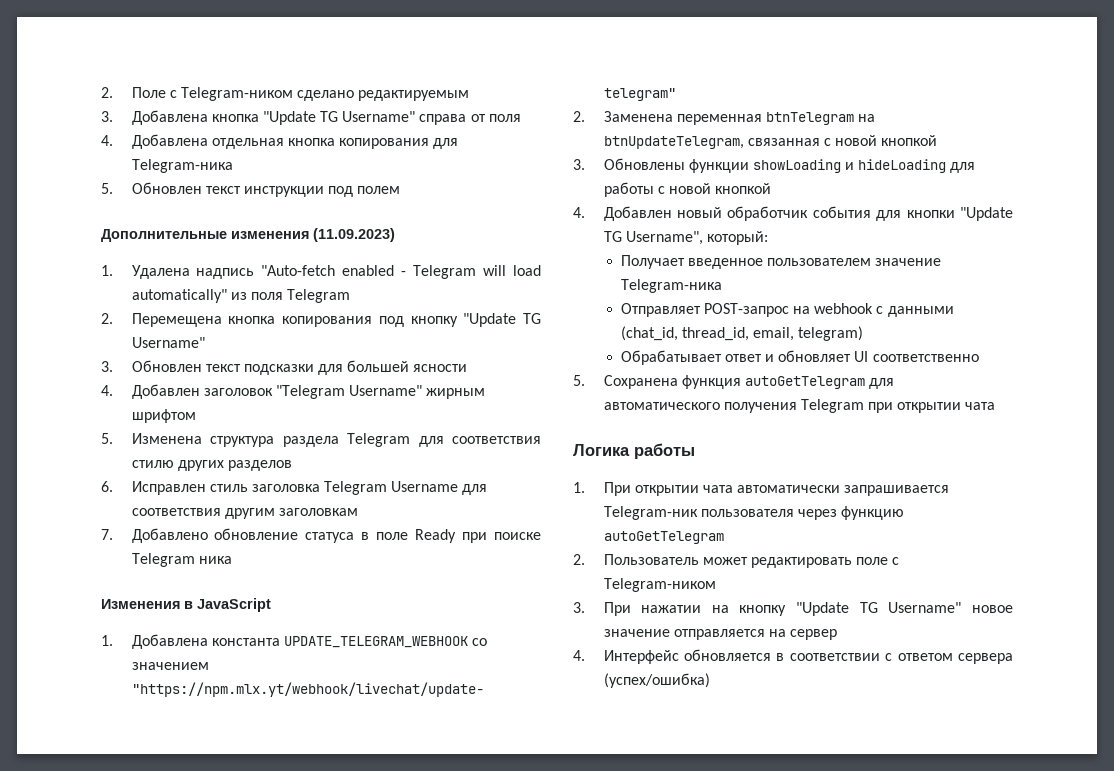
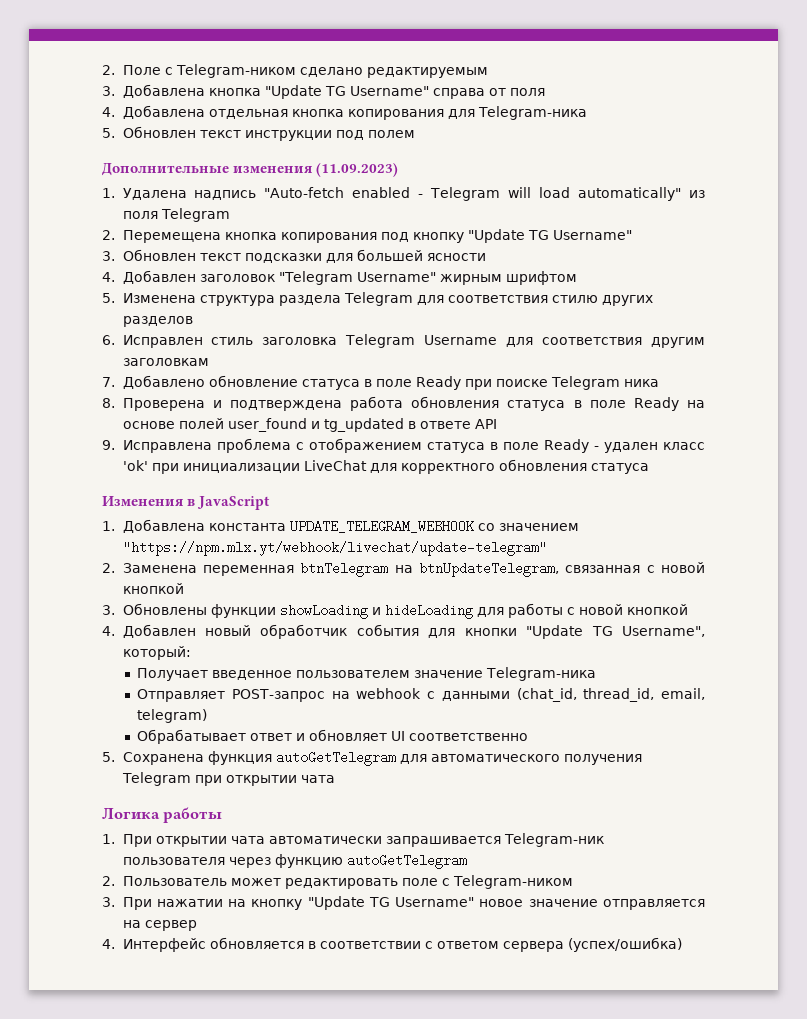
+ 8. Проверена и подтверждена работа обновления статуса в поле Ready на основе полей user_found и tg_updated в ответе API
+ 9. Исправлена проблема с отображением статуса в поле Ready - удален класс 'ok' при инициализации LiveChat для корректного обновления статуса

